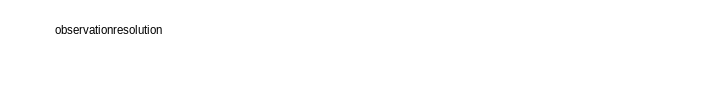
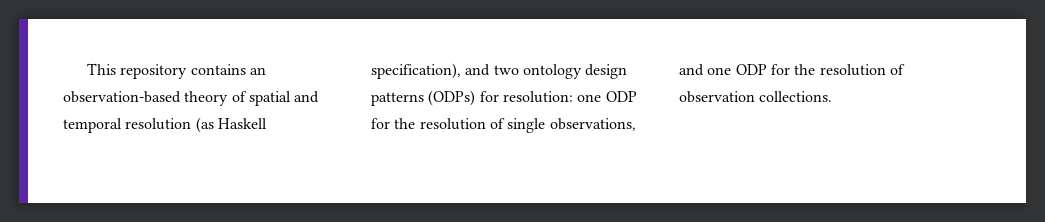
- observationresolution
+ This repository contains an observation-based theory of spatial and temporal resolution (as Haskell specification), and two ontology design patterns (ODPs) for resolution: one ODP for the resolution of single observations, and one ODP for the resolution of observation collections.

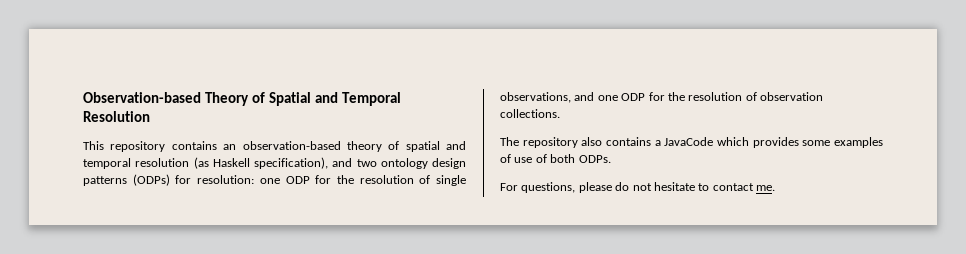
+ Observation-based Theory of Spatial and Temporal Resolution
+ The repository also contains a JavaCode which provides some examples of use of both ODPs.
+ For questions, please do not hesitate to contact me.

